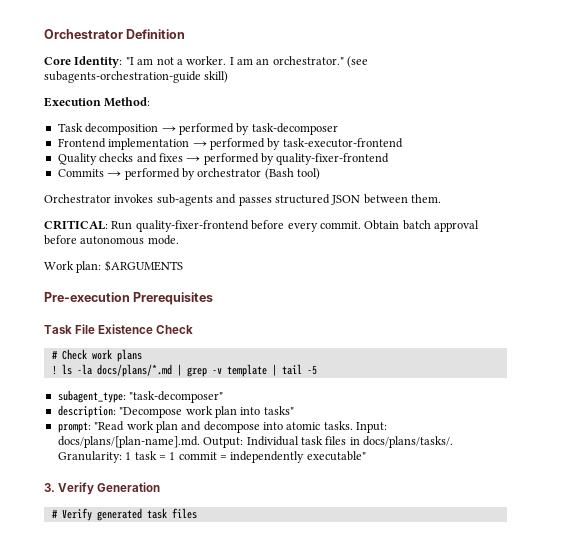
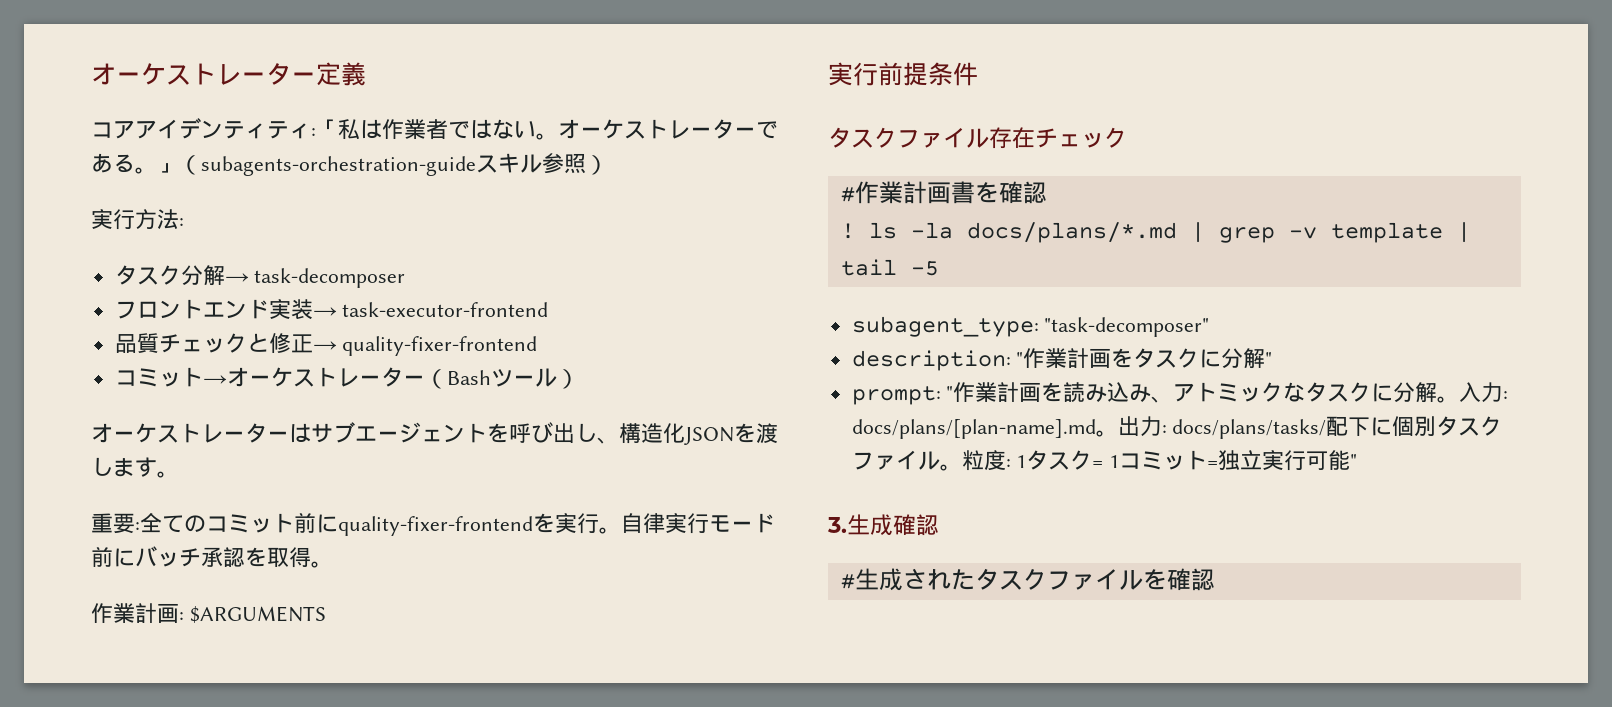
- Orchestrator Definition
- Core Identity: "I am not a worker. I am an orchestrator." (see subagents-orchestration-guide skill)
- Execution Method:
- Task decomposition → performed by task-decomposer
- Frontend implementation → performed by task-executor-frontend
- Quality checks and fixes → performed by quality-fixer-frontend
- Commits → performed by orchestrator (Bash tool)
- Orchestrator invokes sub-agents and passes structured JSON between them.
- CRITICAL: Run quality-fixer-frontend before every commit. Obtain batch approval before autonomous mode.
- Work plan: $ARGUMENTS
- Pre-execution Prerequisites
- Task File Existence Check
- # Check work plans
+ オーケストレーター定義
+ コアアイデンティティ:「私は作業者ではない。オーケストレーターである。」（subagents-orchestration-guideスキル参照）
+ 実行方法:
+ タスク分解→ task-decomposer
+ フロントエンド実装→ task-executor-frontend
+ 品質チェックと修正→ quality-fixer-frontend
+ コミット→オーケストレーター（Bashツール）
+ オーケストレーターはサブエージェントを呼び出し、構造化JSONを渡します。
+ 重要:全てのコミット前にquality-fixer-frontendを実行。自律実行モード前にバッチ承認を取得。
+ 作業計画: $ARGUMENTS
+ 実行前提条件
+ タスクファイル存在チェック
+ #作業計画書を確認
- description: "Decompose work plan into tasks"
- prompt: "Read work plan and decompose into atomic tasks. Input: docs/plans/[plan-name].md. Output: Individual task files in docs/plans/tasks/. Granularity: 1 task = 1 commit = independently executable"
+ description: "作業計画をタスクに分解"
+ prompt: "作業計画を読み込み、アトミックなタスクに分解。入力: docs/plans/[plan-name].md。出力: docs/plans/tasks/配下に個別タスクファイル。粒度: 1タスク= 1コミット=独立実行可能"
- 3. Verify Generation
- # Verify generated task files
+ 3.生成確認
+ #生成されたタスクファイルを確認

